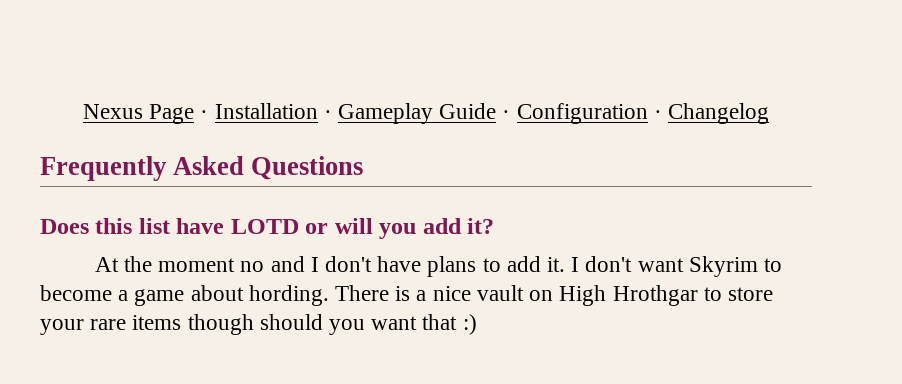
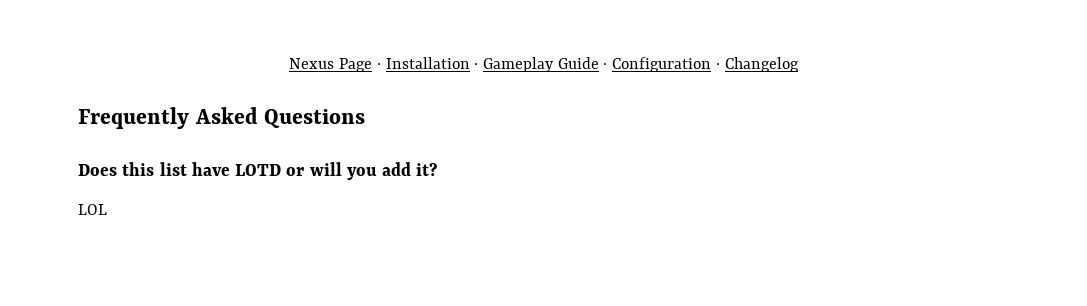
- At the moment no and I don't have plans to add it. I don't want Skyrim to become a game about hording. There is a nice vault on High Hrothgar to store your rare items though should you want that :)
+ LOL

